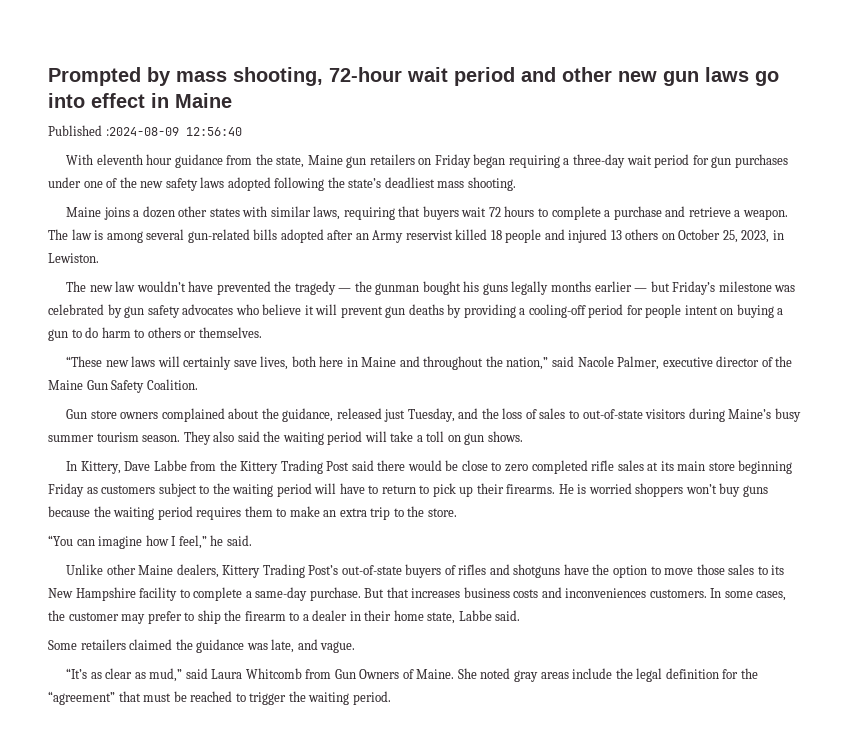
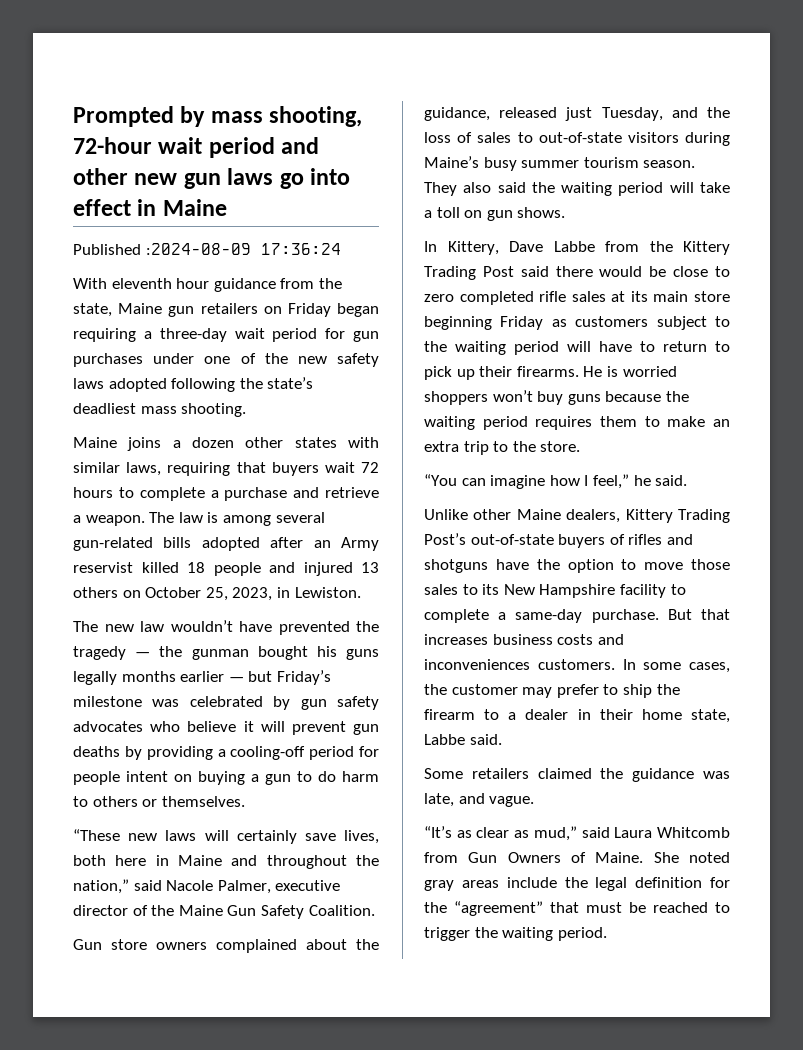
- Published :2024-08-09 12:56:40
+ Published :2024-08-09 17:36:24

